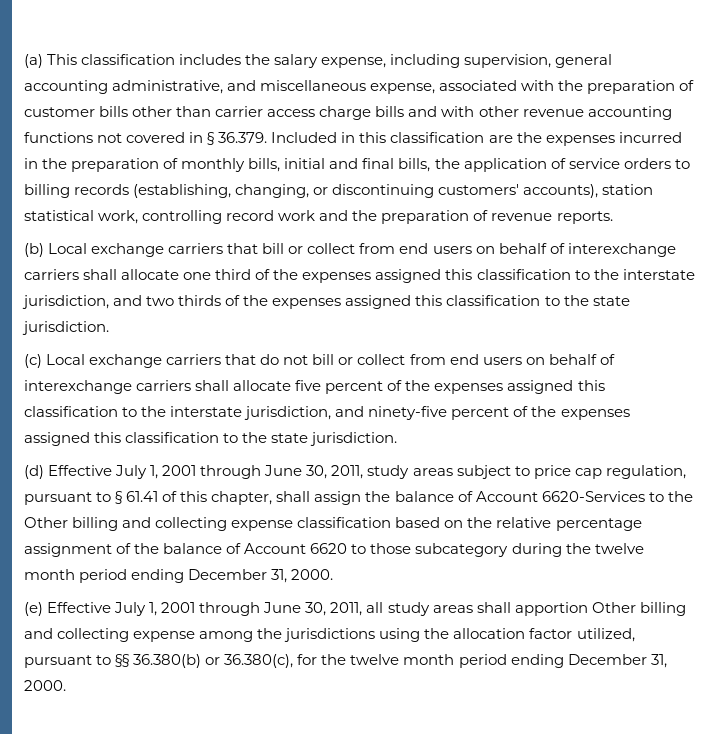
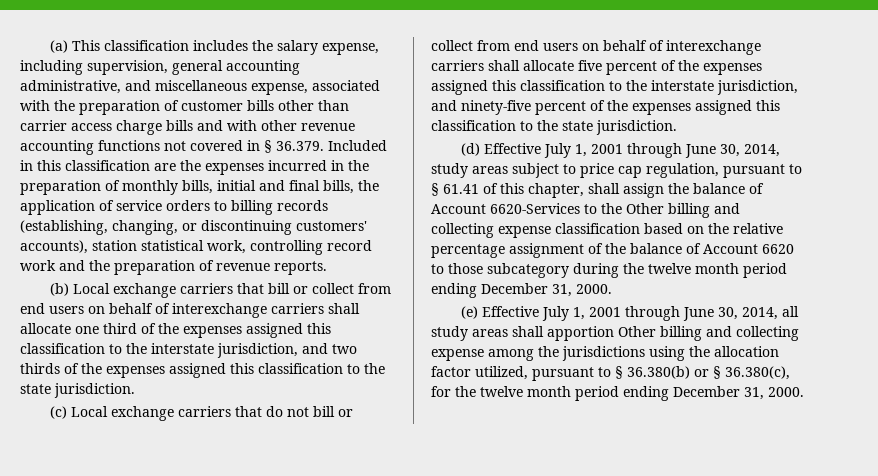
- (d) Effective July 1, 2001 through June 30, 2011, study areas subject to price cap regulation, pursuant to § 61.41 of this chapter, shall assign the balance of Account 6620-Services to the Other billing and collecting expense classification based on the relative percentage assignment of the balance of Account 6620 to those subcategory during the twelve month period ending December 31, 2000.
+ (d) Effective July 1, 2001 through June 30, 2014, study areas subject to price cap regulation, pursuant to § 61.41 of this chapter, shall assign the balance of Account 6620-Services to the Other billing and collecting expense classification based on the relative percentage assignment of the balance of Account 6620 to those subcategory during the twelve month period ending December 31, 2000.
- (e) Effective July 1, 2001 through June 30, 2011, all study areas shall apportion Other billing and collecting expense among the jurisdictions using the allocation factor utilized, pursuant to §§ 36.380(b) or 36.380(c), for the twelve month period ending December 31, 2000.
+ (e) Effective July 1, 2001 through June 30, 2014, all study areas shall apportion Other billing and collecting expense among the jurisdictions using the allocation factor utilized, pursuant to § 36.380(b) or § 36.380(c), for the twelve month period ending December 31, 2000.

